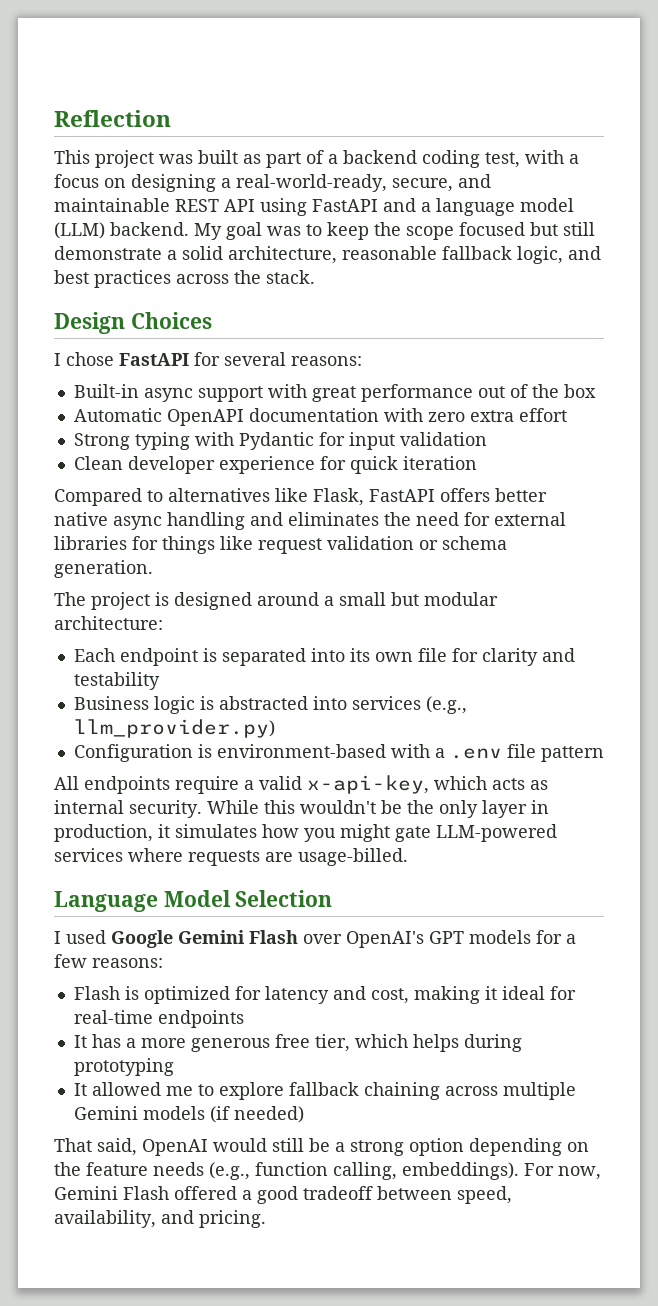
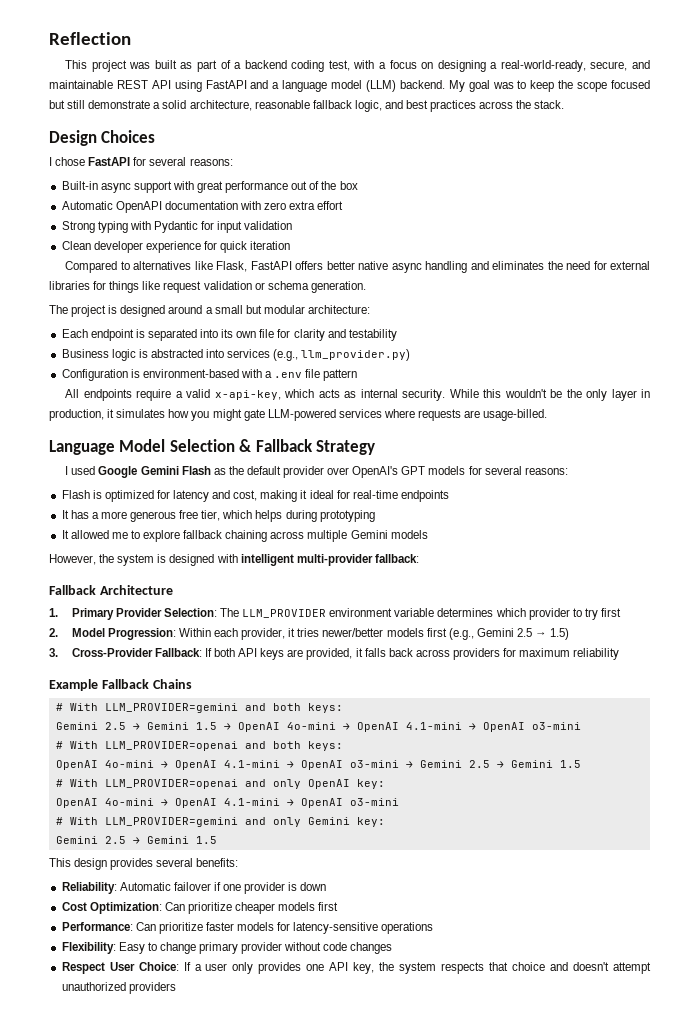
- Language Model Selection
+ Language Model Selection & Fallback Strategy
- I used Google Gemini Flash over OpenAI's GPT models for a few reasons:
+ I used Google Gemini Flash as the default provider over OpenAI's GPT models for several reasons:
- It allowed me to explore fallback chaining across multiple Gemini models (if needed)
- That said, OpenAI would still be a strong option depending on the feature needs (e.g., function calling, embeddings). For now, Gemini Flash offered a good tradeoff between speed, availability, and pricing.
+ It allowed me to explore fallback chaining across multiple Gemini models
+ However, the system is designed with intelligent multi-provider fallback:
+ Fallback Architecture
+ 1. Primary Provider Selection: The LLM_PROVIDER environment variable determines which provider to try first
+ 2. Model Progression: Within each provider, it tries newer/better models first (e.g., Gemini 2.5 → 1.5)
+ 3. Cross-Provider Fallback: If both API keys are provided, it falls back across providers for maximum reliability
+ Example Fallback Chains
+ # With LLM_PROVIDER=gemini and both keys:
+ Gemini 2.5 → Gemini 1.5 → OpenAI 4o-mini → OpenAI 4.1-mini → OpenAI o3-mini
+ # With LLM_PROVIDER=openai and both keys:
+ OpenAI 4o-mini → OpenAI 4.1-mini → OpenAI o3-mini → Gemini 2.5 → Gemini 1.5
+ # With LLM_PROVIDER=openai and only OpenAI key:
+ OpenAI 4o-mini → OpenAI 4.1-mini → OpenAI o3-mini
+ # With LLM_PROVIDER=gemini and only Gemini key:
+ Gemini 2.5 → Gemini 1.5
+ This design provides several benefits:
+ Reliability: Automatic failover if one provider is down
+ Cost Optimization: Can prioritize cheaper models first
+ Performance: Can prioritize faster models for latency-sensitive operations
+ Flexibility: Easy to change primary provider without code changes
+ Respect User Choice: If a user only provides one API key, the system respects that choice and doesn't attempt unauthorized providers

